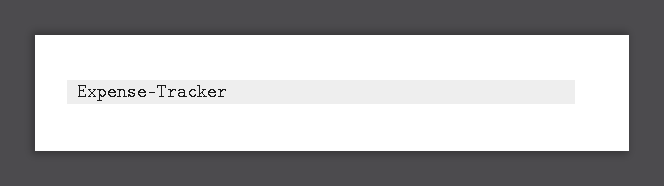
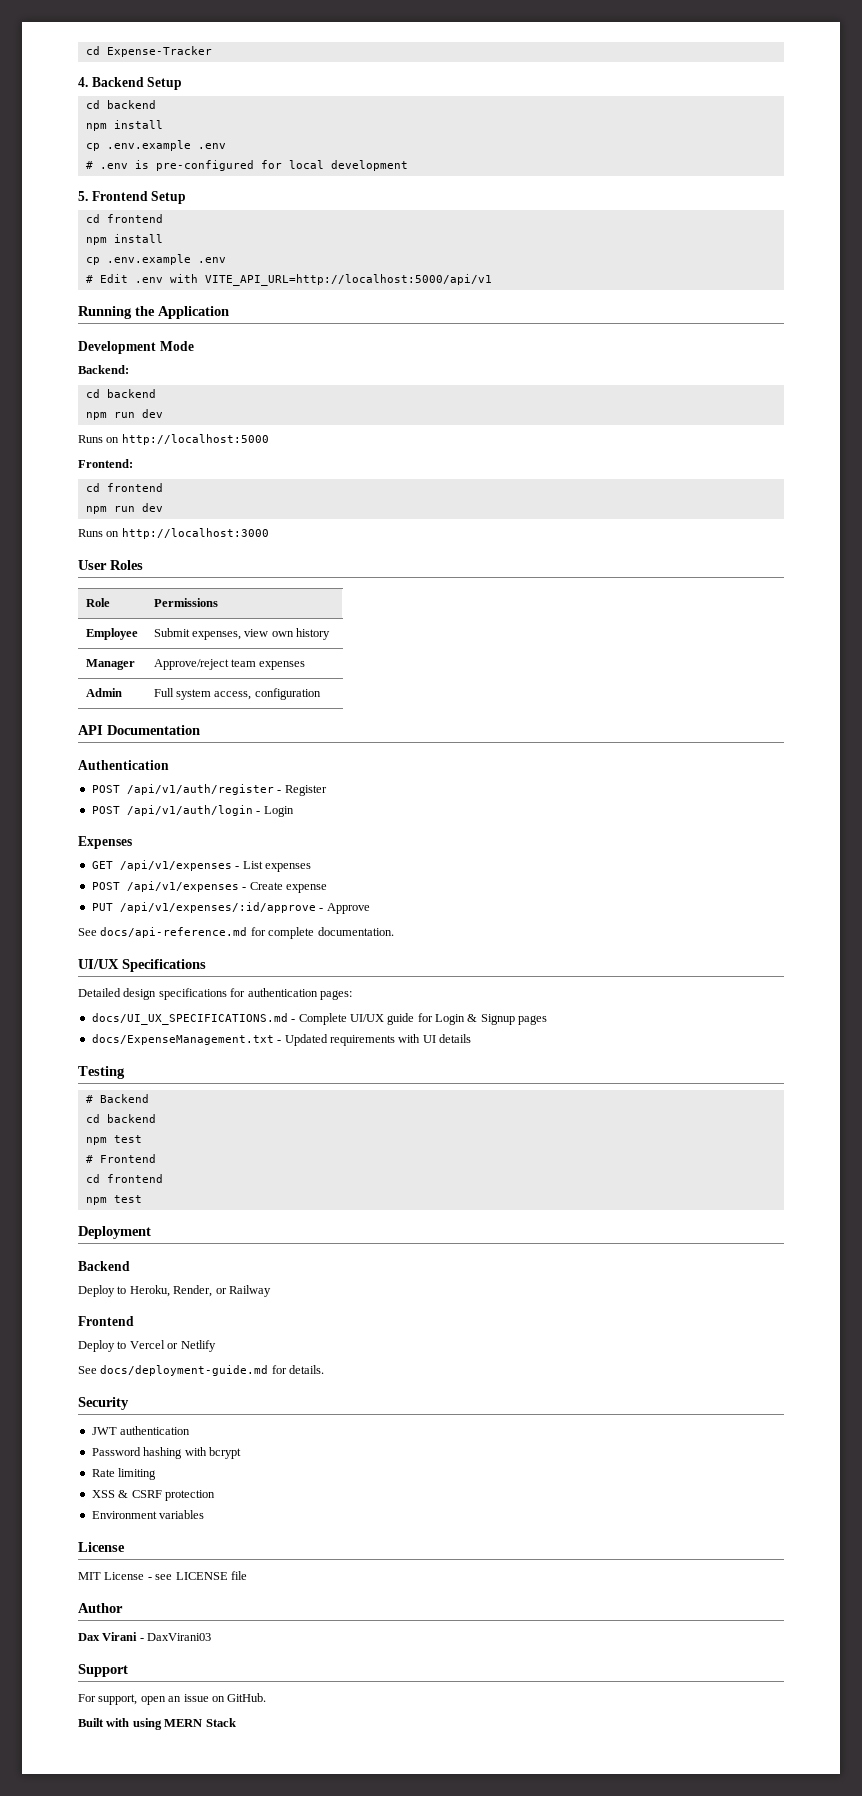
- Expense-Tracker
+ cd Expense-Tracker
+ 4. Backend Setup
+ cd backend
+ npm install
+ cp .env.example .env
+ # .env is pre-configured for local development
+ 5. Frontend Setup
+ cd frontend
+ npm install
+ cp .env.example .env
+ # Edit .env with VITE_API_URL=http://localhost:5000/api/v1
+ Running the Application
+ Development Mode
+ Backend:
+ cd backend
+ npm run dev
+ Runs on http://localhost:5000
+ Frontend:
+ cd frontend
+ npm run dev
+ Runs on http://localhost:3000
+ User Roles
+ Role | Permissions
+ Employee | Submit expenses, view own history
+ Manager | Approve/reject team expenses
+ Admin | Full system access, configuration
+ API Documentation
+ Authentication
+ POST /api/v1/auth/register - Register
+ POST /api/v1/auth/login - Login
+ Expenses
+ GET /api/v1/expenses - List expenses
+ POST /api/v1/expenses - Create expense
+ PUT /api/v1/expenses/:id/approve - Approve
+ See docs/api-reference.md for complete documentation.
+ UI/UX Specifications
+ Detailed design specifications for authentication pages:
+ docs/UI_UX_SPECIFICATIONS.md - Complete UI/UX guide for Login & Signup pages
+ docs/ExpenseManagement.txt - Updated requirements with UI details
+ Testing
+ # Backend
+ cd backend
+ npm test
+ # Frontend
+ cd frontend
+ npm test
+ Deployment
+ Backend
+ Deploy to Heroku, Render, or Railway
+ Frontend
+ Deploy to Vercel or Netlify
+ See docs/deployment-guide.md for details.
+ Security
+ JWT authentication
+ Password hashing with bcrypt
+ Rate limiting
+ XSS & CSRF protection
+ Environment variables
+ License
+ MIT License - see LICENSE file
+ Author
+ Dax Virani - DaxVirani03
+ Support
+ For support, open an issue on GitHub.
+ Built with using MERN Stack

